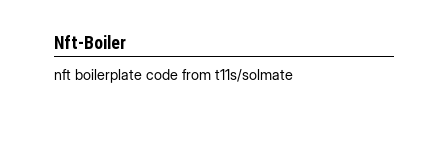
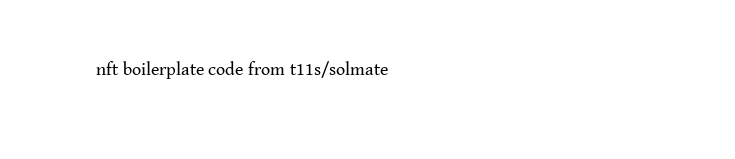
- Nft-Boiler

